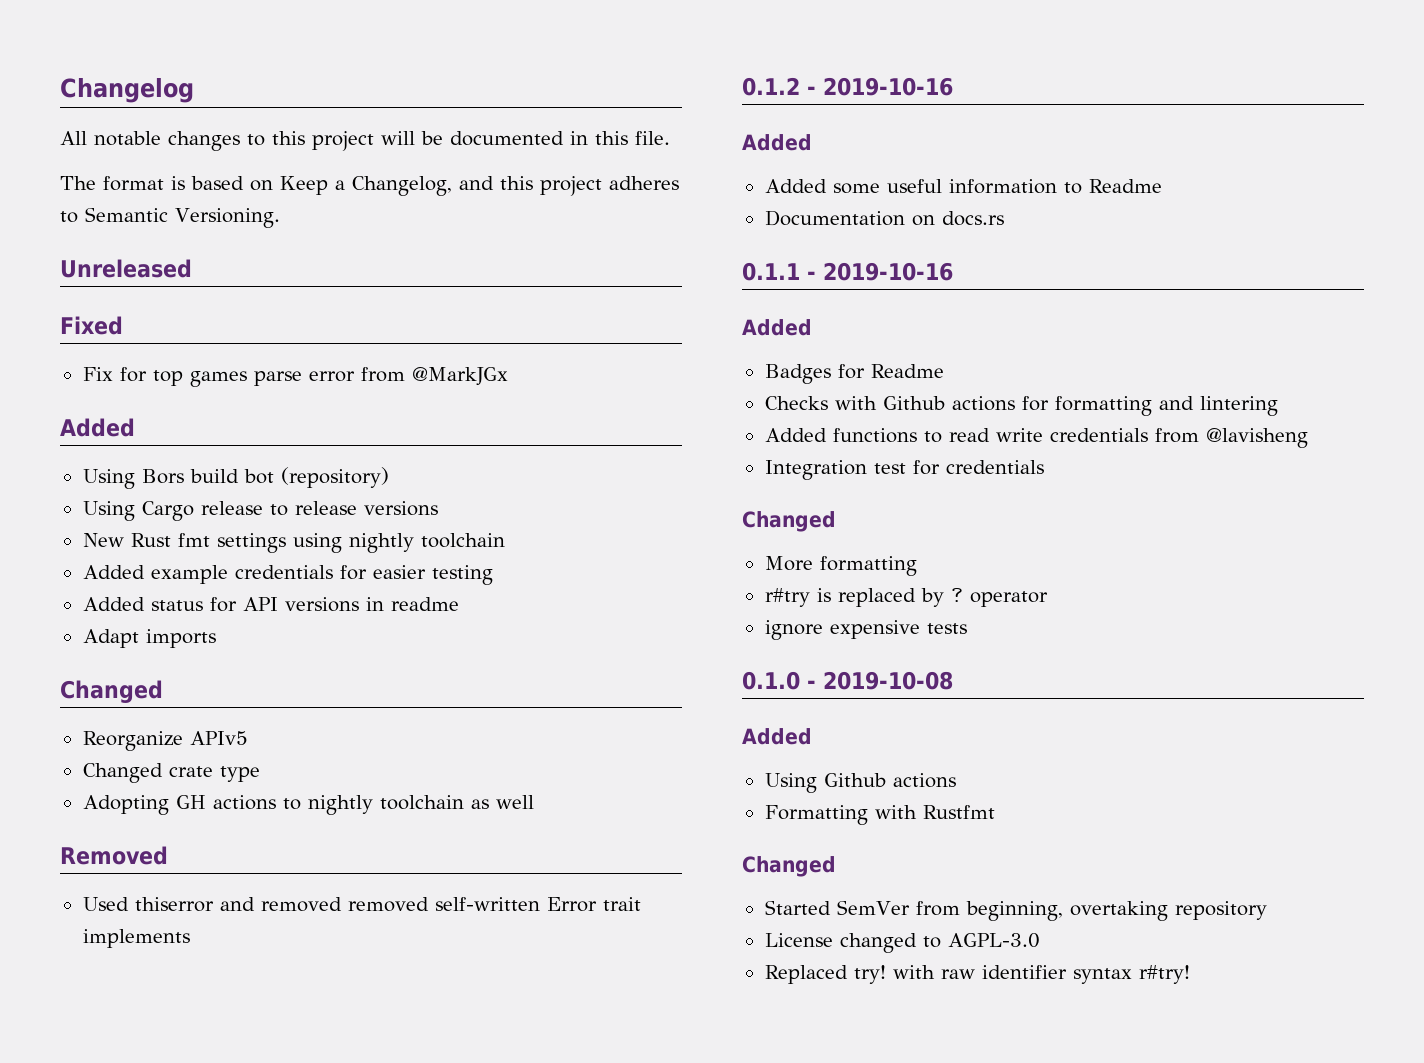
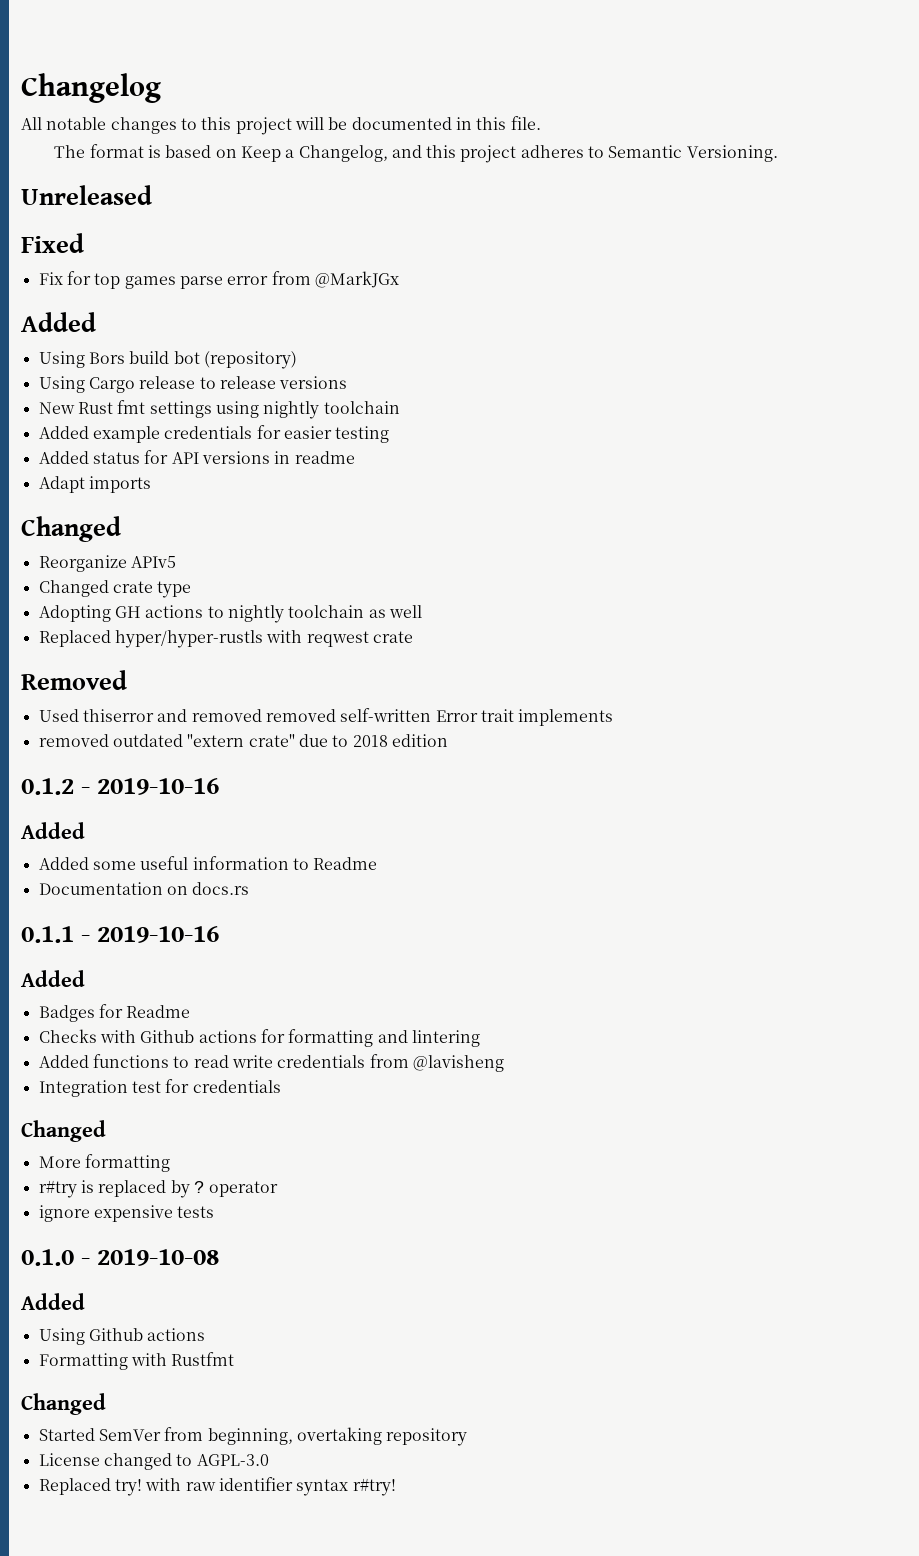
+ Replaced hyper/hyper-rustls with reqwest crate
+ removed outdated "extern crate" due to 2018 edition

